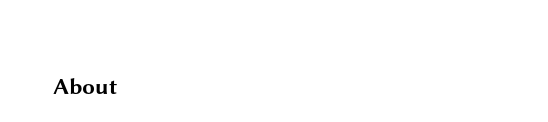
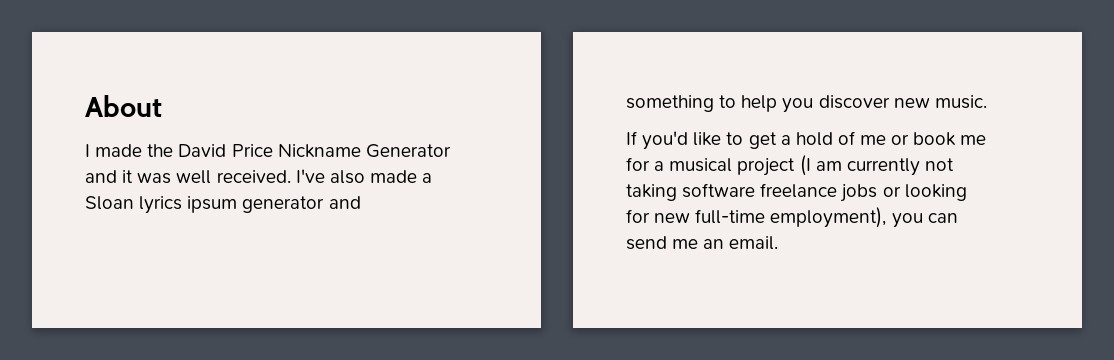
+ I made the David Price Nickname Generator and it was well received. I've also made a Sloan lyrics ipsum generator and something to help you discover new music.
+ If you'd like to get a hold of me or book me for a musical project (I am currently not taking software freelance jobs or looking for new full-time employment), you can send me an email.

